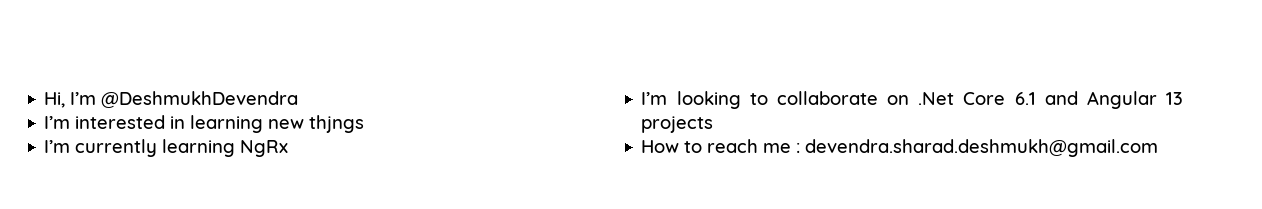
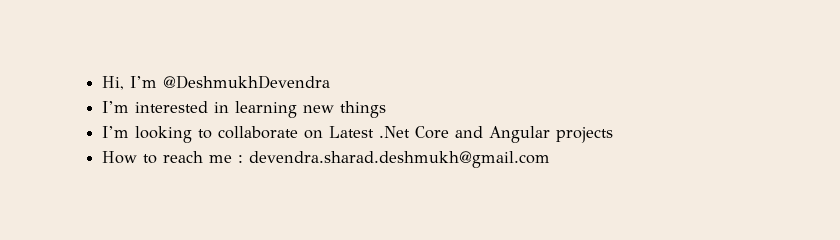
- I’m interested in learning new thjngs
- I’m currently learning NgRx
+ I’m interested in learning new things
- I’m looking to collaborate on .Net Core 6.1 and Angular 13 projects
+ I’m looking to collaborate on Latest .Net Core and Angular projects

